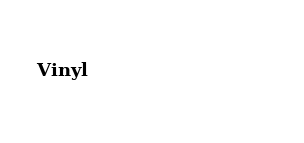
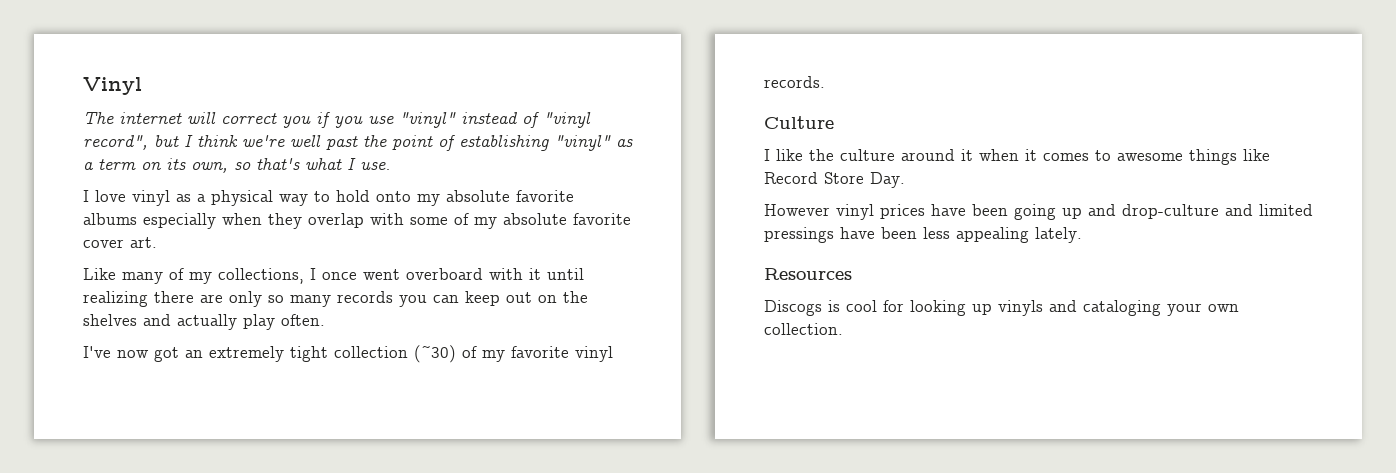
+ The internet will correct you if you use "vinyl" instead of "vinyl record", but I think we're well past the point of establishing "vinyl" as a term on its own, so that's what I use.
+ I love vinyl as a physical way to hold onto my absolute favorite albums especially when they overlap with some of my absolute favorite cover art.
+ Like many of my collections, I once went overboard with it until realizing there are only so many records you can keep out on the shelves and actually play often.
+ I've now got an extremely tight collection (~30) of my favorite vinyl records.
+ Culture
+ I like the culture around it when it comes to awesome things like Record Store Day.
+ However vinyl prices have been going up and drop-culture and limited pressings have been less appealing lately.
+ Resources
+ Discogs is cool for looking up vinyls and cataloging your own collection.

